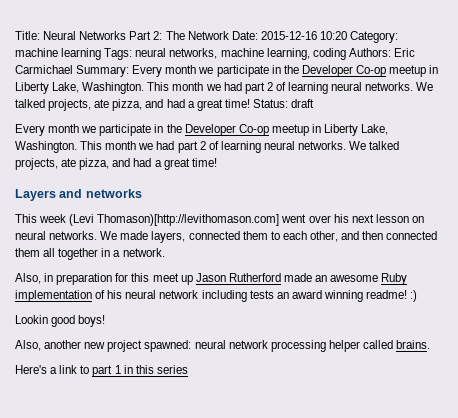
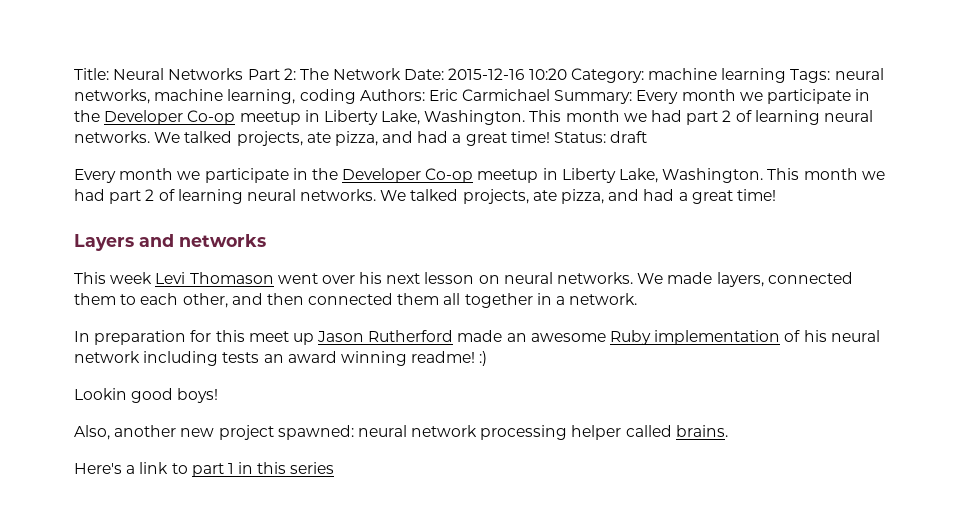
- This week (Levi Thomason)[http://levithomason.com] went over his next lesson on neural networks.
+ This week Levi Thomason went over his next lesson on neural networks.
- Also, in preparation for this meet up Jason Rutherford made an awesome Ruby implementation of his neural network including tests an award winning readme! :)
+ In preparation for this meet up Jason Rutherford made an awesome Ruby implementation of his neural network including tests an award winning readme! :)

